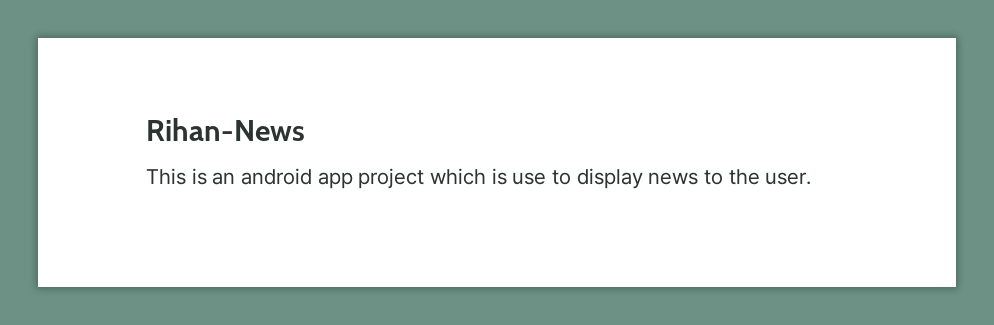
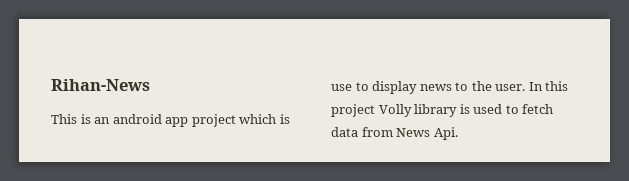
+ In this project Volly library is used to fetch data from News Api.

